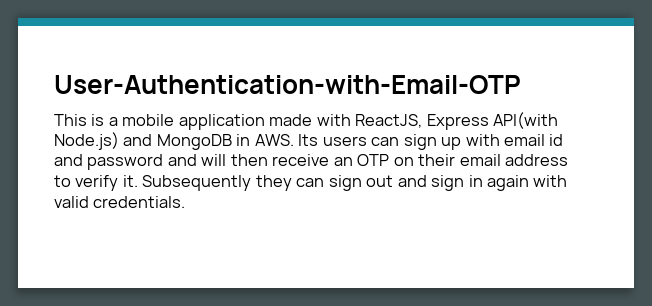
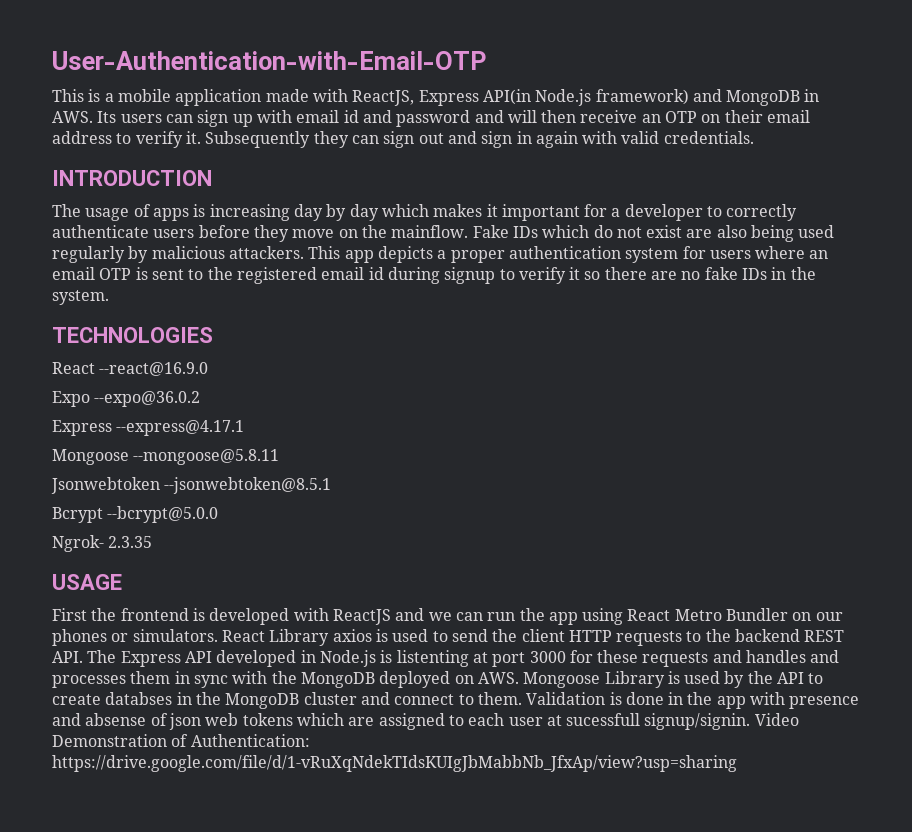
- This is a mobile application made with ReactJS, Express API(with Node.js) and MongoDB in AWS. Its users can sign up with email id and password and will then receive an OTP on their email address to verify it.
+ This is a mobile application made with ReactJS, Express API(in Node.js framework) and MongoDB in AWS. Its users can sign up with email id and password and will then receive an OTP on their email address to verify it.
+ INTRODUCTION
+ The usage of apps is increasing day by day which makes it important for a developer to correctly authenticate users before they move on the mainflow. Fake IDs which do not exist are also being used regularly by malicious attackers. This app depicts a proper authentication system for users where an email OTP is sent to the registered email id during signup to verify it so there are no fake IDs in the system.
+ TECHNOLOGIES
+ React --react@16.9.0
+ Expo --expo@36.0.2
+ Express --express@4.17.1
+ Mongoose --mongoose@5.8.11
+ Jsonwebtoken --jsonwebtoken@8.5.1
+ Bcrypt --bcrypt@5.0.0
+ Ngrok- 2.3.35
+ USAGE
+ First the frontend is developed with ReactJS and we can run the app using React Metro Bundler on our phones or simulators. React Library axios is used to send the client HTTP requests to the backend REST API. The Express API developed in Node.js is listenting at port 3000 for these requests and handles and processes them in sync with the MongoDB deployed on AWS. Mongoose Library is used by the API to create databses in the MongoDB cluster and connect to them. Validation is done in the app with presence and absense of json web tokens which are assigned to each user at sucessfull signup/signin. Video Demonstration of Authentication: https://drive.google.com/file/d/1-vRuXqNdekTIdsKUIgJbMabbNb_JfxAp/view?usp=sharing

